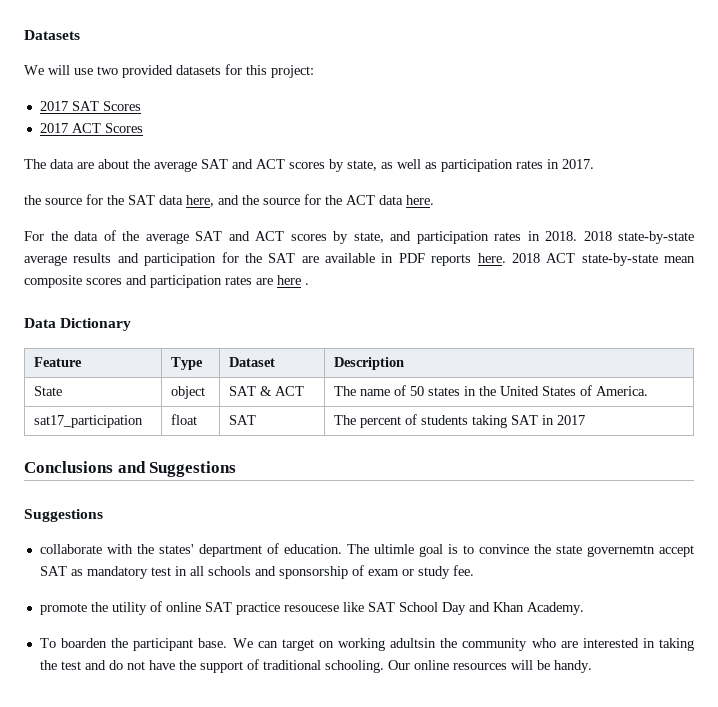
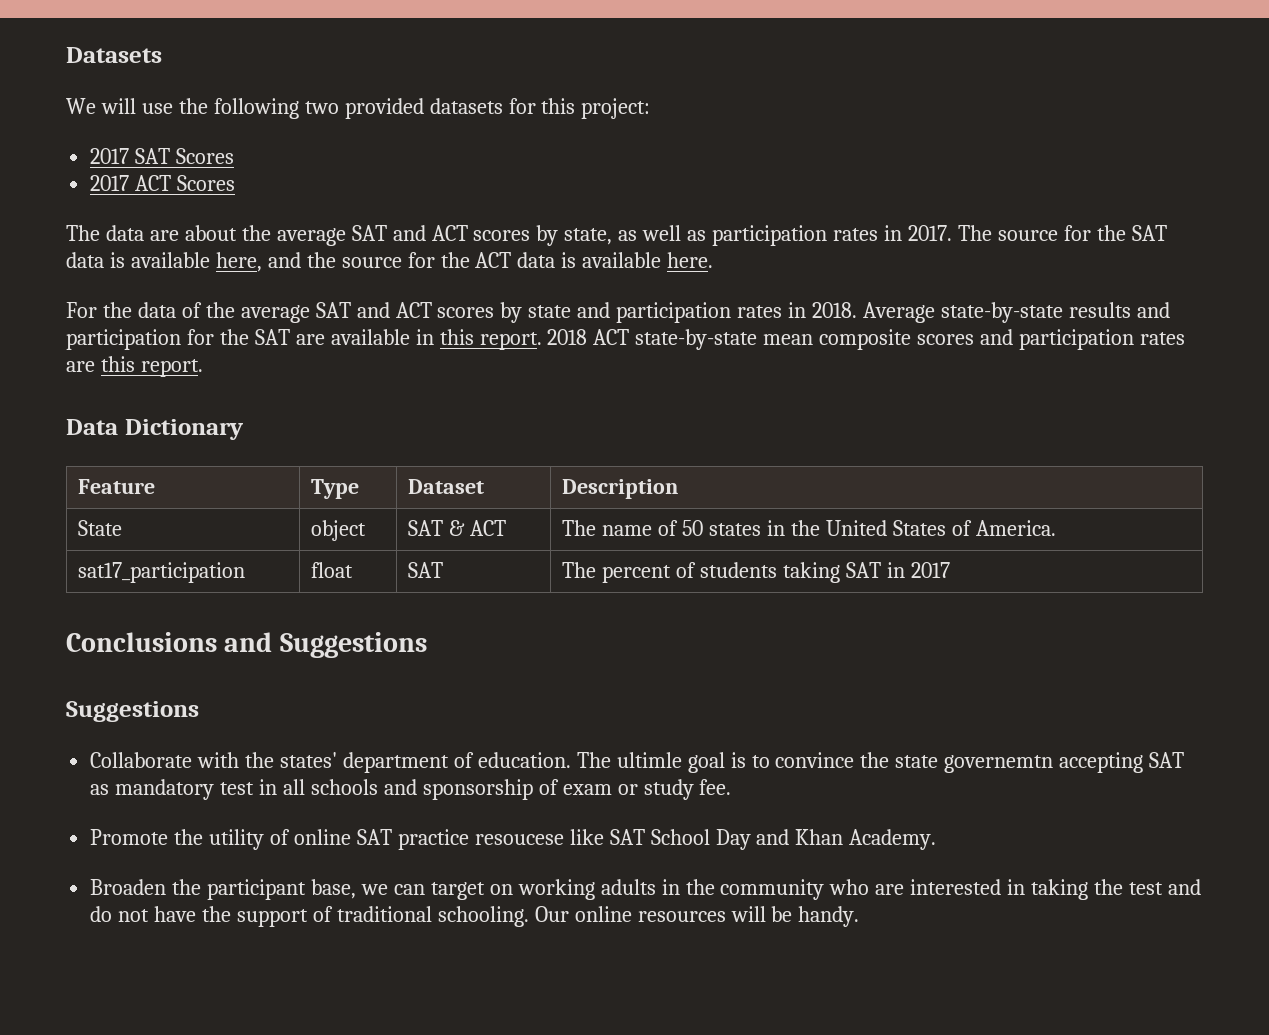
- We will use two provided datasets for this project:
+ We will use the following two provided datasets for this project:
- The data are about the average SAT and ACT scores by state, as well as participation rates in 2017.
- the source for the SAT data here, and the source for the ACT data here.
+ The data are about the average SAT and ACT scores by state, as well as participation rates in 2017. The source for the SAT data is available here, and the source for the ACT data is available here.
- For the data of the average SAT and ACT scores by state, and participation rates in 2018.
+ For the data of the average SAT and ACT scores by state and participation rates in 2018.
- 2018 state-by-state average results and participation for the SAT are available in PDF reports here.
+ Average state-by-state results and participation for the SAT are available in this report.
- 2018 ACT state-by-state mean composite scores and participation rates are here .
+ 2018 ACT state-by-state mean composite scores and participation rates are this report.
- collaborate with the states' department of education.
+ Collaborate with the states' department of education.
- The ultimle goal is to convince the state governemtn accept SAT as mandatory test in all schools and sponsorship of exam or study fee.
+ The ultimle goal is to convince the state governemtn accepting SAT as mandatory test in all schools and sponsorship of exam or study fee.
- promote the utility of online SAT practice resoucese like SAT School Day and Khan Academy.
+ Promote the utility of online SAT practice resoucese like SAT School Day and Khan Academy.
- To boarden the participant base. We can target on working adultsin the community who are interested in taking the test and do not have the support of traditional schooling.
+ Broaden the participant base, we can target on working adults in the community who are interested in taking the test and do not have the support of traditional schooling.

